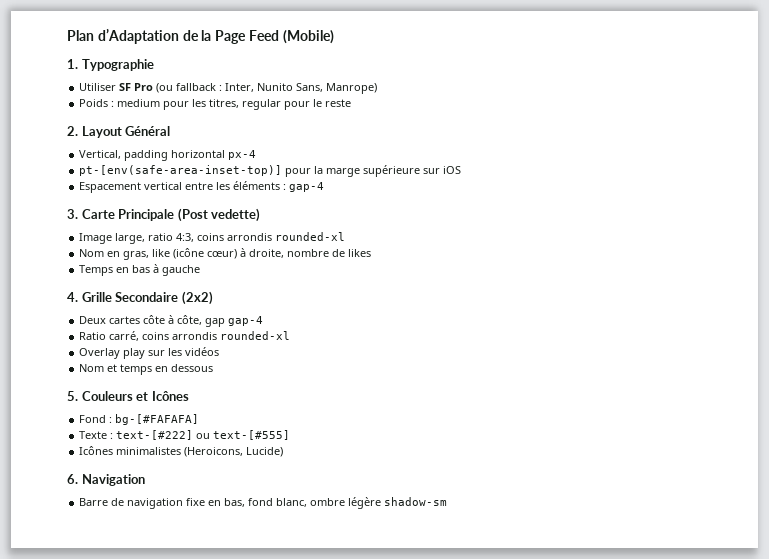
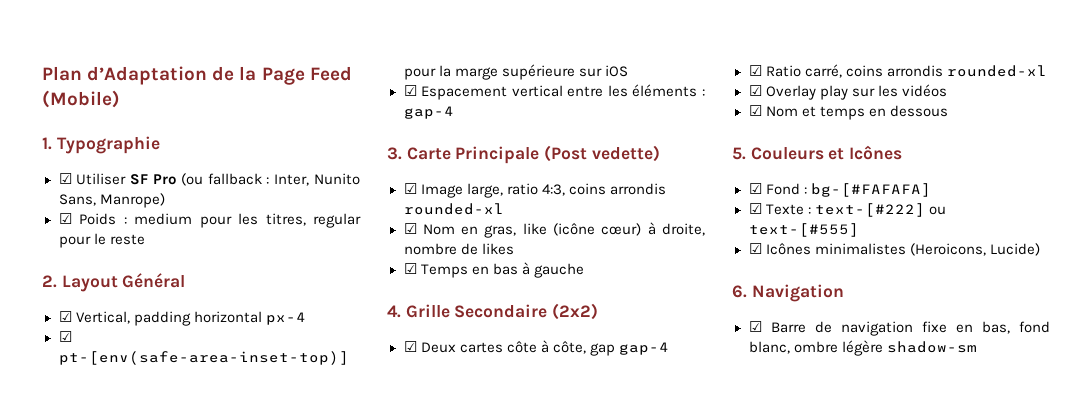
- Utiliser SF Pro (ou fallback : Inter, Nunito Sans, Manrope)
+ ☑ Utiliser SF Pro (ou fallback : Inter, Nunito Sans, Manrope)
- Poids : medium pour les titres, regular pour le reste
+ ☑ Poids : medium pour les titres, regular pour le reste
- Vertical, padding horizontal px-4
+ ☑ Vertical, padding horizontal px-4
- pt-[env(safe-area-inset-top)] pour la marge supérieure sur iOS
+ ☑ pt-[env(safe-area-inset-top)] pour la marge supérieure sur iOS
- Espacement vertical entre les éléments : gap-4
+ ☑ Espacement vertical entre les éléments : gap-4
- Image large, ratio 4:3, coins arrondis rounded-xl
+ ☑ Image large, ratio 4:3, coins arrondis rounded-xl
- Nom en gras, like (icône cœur) à droite, nombre de likes
+ ☑ Nom en gras, like (icône cœur) à droite, nombre de likes
- Temps en bas à gauche
+ ☑ Temps en bas à gauche
- Deux cartes côte à côte, gap gap-4
+ ☑ Deux cartes côte à côte, gap gap-4
- Ratio carré, coins arrondis rounded-xl
+ ☑ Ratio carré, coins arrondis rounded-xl
- Overlay play sur les vidéos
+ ☑ Overlay play sur les vidéos
- Nom et temps en dessous
+ ☑ Nom et temps en dessous
- Fond : bg-[#FAFAFA]
+ ☑ Fond : bg-[#FAFAFA]
- Texte : text-[#222] ou text-[#555]
+ ☑ Texte : text-[#222] ou text-[#555]
- Icônes minimalistes (Heroicons, Lucide)
+ ☑ Icônes minimalistes (Heroicons, Lucide)
- Barre de navigation fixe en bas, fond blanc, ombre légère shadow-sm
+ ☑ Barre de navigation fixe en bas, fond blanc, ombre légère shadow-sm

